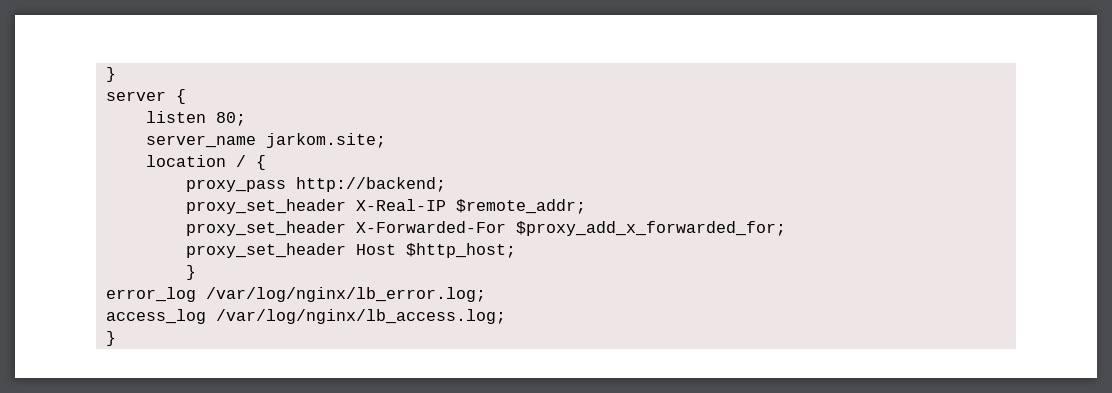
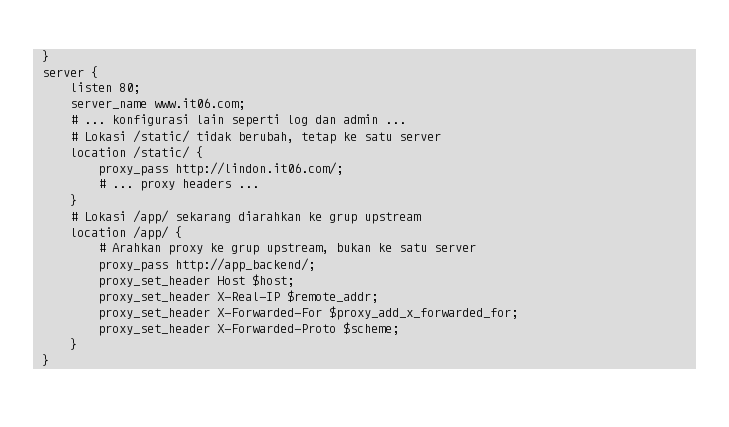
- server_name jarkom.site;
- location / {
+ server_name www.it06.com;
+ # ... konfigurasi lain seperti log dan admin ...
+ # Lokasi /static/ tidak berubah, tetap ke satu server
+ location /static/ {
- proxy_pass http://backend;
+ proxy_pass http://lindon.it06.com/;
+ # ... proxy headers ...
+ }
+ # Lokasi /app/ sekarang diarahkan ke grup upstream
+ location /app/ {
+ # Arahkan proxy ke grup upstream, bukan ke satu server
+ proxy_pass http://app_backend/;
+ proxy_set_header Host $host;
- proxy_set_header Host $http_host;
+ proxy_set_header X-Forwarded-Proto $scheme;
  }
- error_log /var/log/nginx/lb_error.log;
- access_log /var/log/nginx/lb_access.log;

